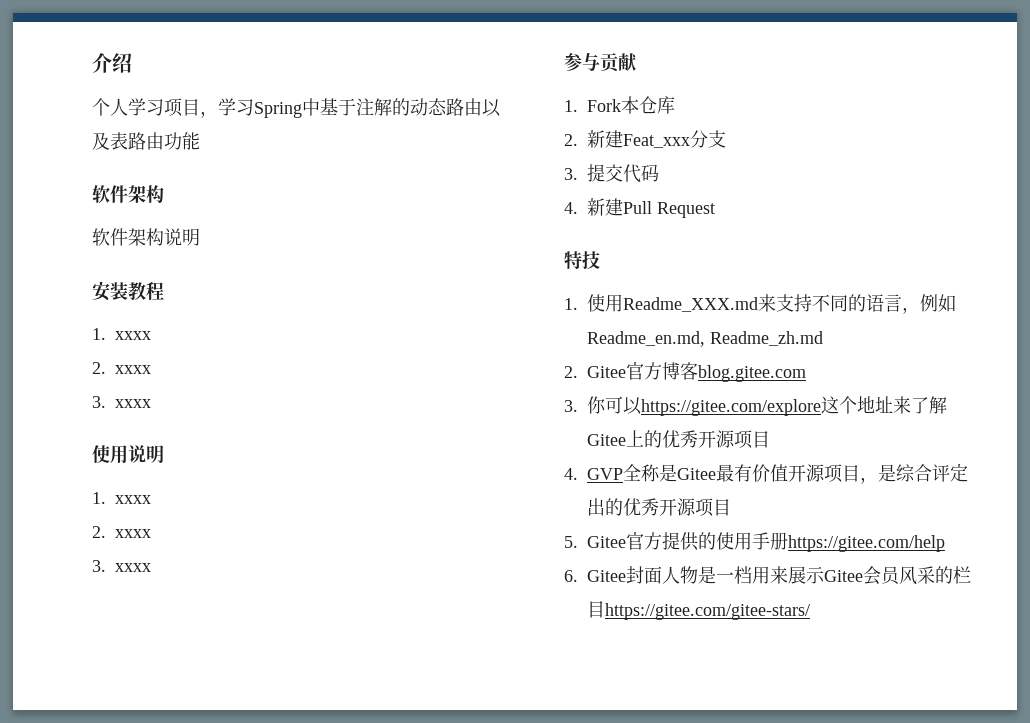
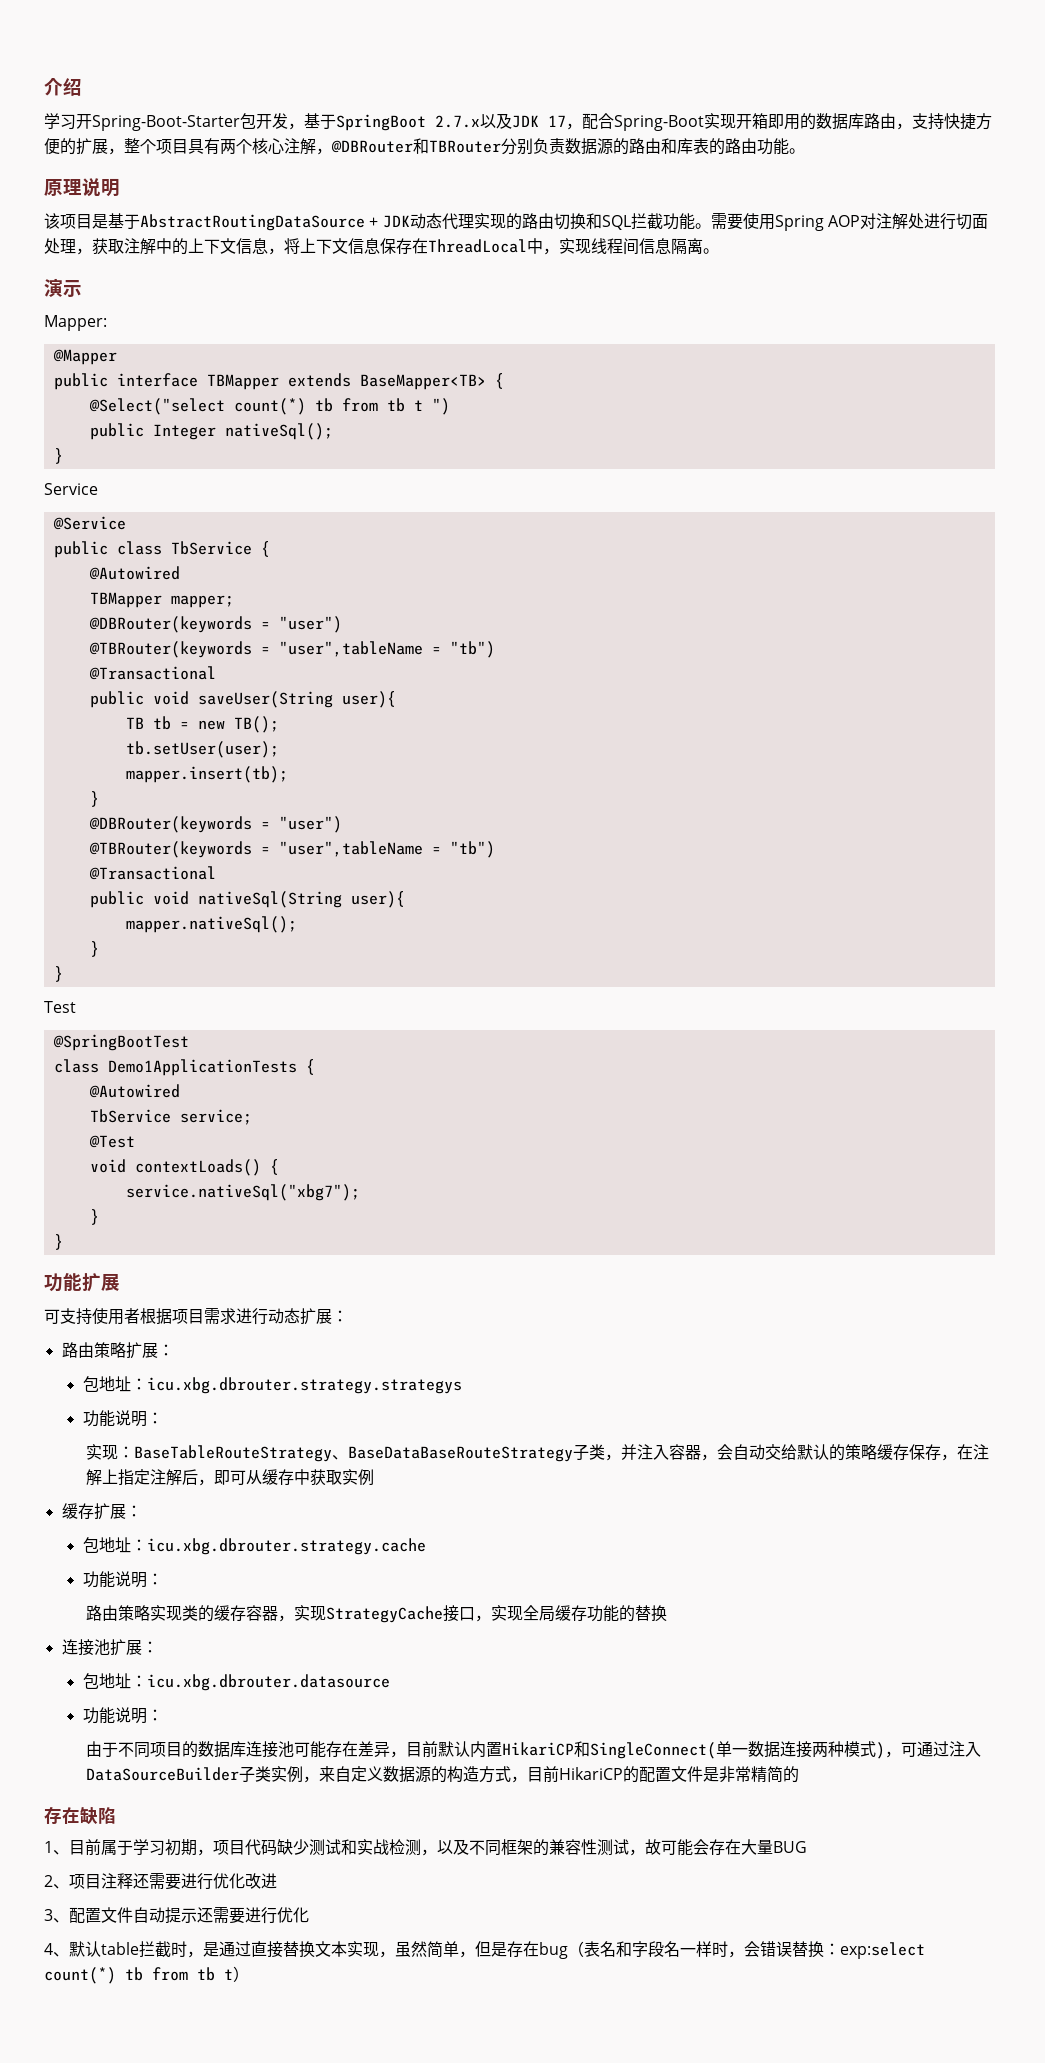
- 个人学习项目，学习Spring中基于注解的动态路由以及表路由功能
- 软件架构
- 软件架构说明
- 安装教程
- 1. xxxx
- 2. xxxx
- 3. xxxx
- 使用说明
- 1. xxxx
- 2. xxxx
- 3. xxxx
- 参与贡献
- 1. Fork本仓库
- 2.新建Feat_xxx分支
- 3.提交代码
- 4.新建Pull Request
- 特技
- 1.使用Readme_XXX.md来支持不同的语言，例如Readme_en.md, Readme_zh.md
- 2. Gitee官方博客blog.gitee.com
- 3.你可以https://gitee.com/explore这个地址来了解Gitee上的优秀开源项目
- 4. GVP全称是Gitee最有价值开源项目，是综合评定出的优秀开源项目
- 5. Gitee官方提供的使用手册https://gitee.com/help
- 6. Gitee封面人物是一档用来展示Gitee会员风采的栏目https://gitee.com/gitee-stars/
+ 学习开Spring-Boot-Starter包开发，基于SpringBoot 2.7.x以及JDK 17，配合Spring-Boot实现开箱即用的数据库路由，支持快捷方便的扩展，整个项目具有两个核心注解，@DBRouter和TBRouter分别负责数据源的路由和库表的路由功能。
+ 原理说明
+ 该项目是基于AbstractRoutingDataSource + JDK动态代理实现的路由切换和SQL拦截功能。需要使用Spring AOP对注解处进行切面处理，获取注解中的上下文信息，将上下文信息保存在ThreadLocal中，实现线程间信息隔离。
+ 演示
+ Mapper:
+ @Mapper
+ public interface TBMapper extends BaseMapper<TB> {
+ @Select("select count(*) tb from tb t ")
+ public Integer nativeSql();
+ }
+ Service
+ @Service
+ public class TbService {
+ @Autowired
+ TBMapper mapper;
+ @DBRouter(keywords = "user")
+ @TBRouter(keywords = "user",tableName = "tb")
+ @Transactional
+ public void saveUser(String user){
+ TB tb = new TB();
+ tb.setUser(user);
+ mapper.insert(tb);
+ }
+ @DBRouter(keywords = "user")
+ @TBRouter(keywords = "user",tableName = "tb")
+ @Transactional
+ public void nativeSql(String user){
+ mapper.nativeSql();
+ }
+ }
+ Test
+ @SpringBootTest
+ class Demo1ApplicationTests {
+ @Autowired
+ TbService service;
+ @Test
+ void contextLoads() {
+ service.nativeSql("xbg7");
+ }
+ }
+ 功能扩展
+ 可支持使用者根据项目需求进行动态扩展：
+ 路由策略扩展：
+ 包地址：icu.xbg.dbrouter.strategy.strategys
+ 功能说明：
+ 实现：BaseTableRouteStrategy、BaseDataBaseRouteStrategy子类，并注入容器，会自动交给默认的策略缓存保存，在注解上指定注解后，即可从缓存中获取实例
+ 缓存扩展：
+ 包地址：icu.xbg.dbrouter.strategy.cache
+ 功能说明：
+ 路由策略实现类的缓存容器，实现StrategyCache接口，实现全局缓存功能的替换
+ 连接池扩展：
+ 包地址：icu.xbg.dbrouter.datasource
+ 功能说明：
+ 由于不同项目的数据库连接池可能存在差异，目前默认内置HikariCP和SingleConnect(单一数据连接两种模式)，可通过注入DataSourceBuilder子类实例，来自定义数据源的构造方式，目前HikariCP的配置文件是非常精简的
+ 存在缺陷
+ 1、目前属于学习初期，项目代码缺少测试和实战检测，以及不同框架的兼容性测试，故可能会存在大量BUG
+ 2、项目注释还需要进行优化改进
+ 3、配置文件自动提示还需要进行优化
+ 4、默认table拦截时，是通过直接替换文本实现，虽然简单，但是存在bug（表名和字段名一样时，会错误替换：exp:select count(*) tb from tb t）

